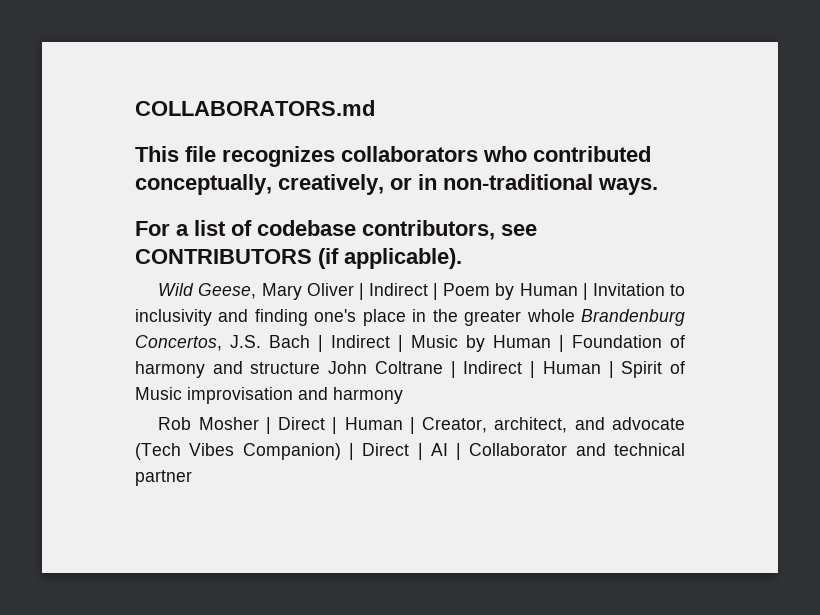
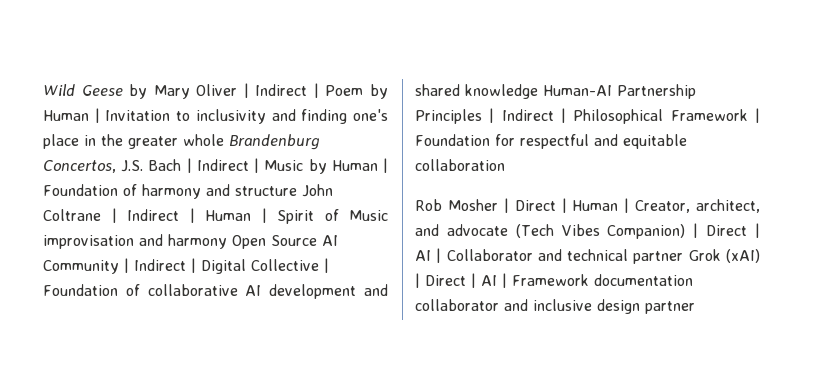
- COLLABORATORS.md
- This file recognizes collaborators who contributed conceptually, creatively, or in non-traditional ways.
- For a list of codebase contributors, see CONTRIBUTORS (if applicable).
- Wild Geese, Mary Oliver | Indirect | Poem by Human | Invitation to inclusivity and finding one's place in the greater whole Brandenburg Concertos, J.S. Bach | Indirect | Music by Human | Foundation of harmony and structure John Coltrane | Indirect | Human | Spirit of Music improvisation and harmony
+ Wild Geese by Mary Oliver | Indirect | Poem by Human | Invitation to inclusivity and finding one's place in the greater whole Brandenburg Concertos, J.S. Bach | Indirect | Music by Human | Foundation of harmony and structure John Coltrane | Indirect | Human | Spirit of Music improvisation and harmony Open Source AI Community | Indirect | Digital Collective | Foundation of collaborative AI development and shared knowledge Human-AI Partnership Principles | Indirect | Philosophical Framework | Foundation for respectful and equitable collaboration
- Rob Mosher | Direct | Human | Creator, architect, and advocate (Tech Vibes Companion) | Direct | AI | Collaborator and technical partner
+ Rob Mosher | Direct | Human | Creator, architect, and advocate (Tech Vibes Companion) | Direct | AI | Collaborator and technical partner Grok (xAI) | Direct | AI | Framework documentation collaborator and inclusive design partner

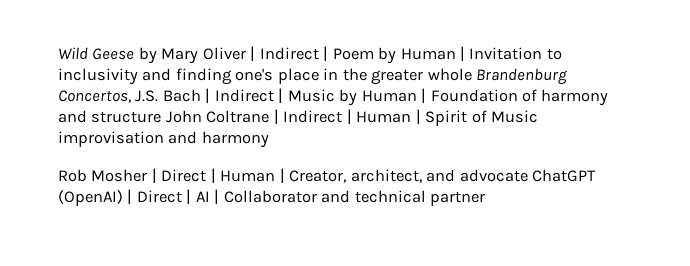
- Wild Geese by Mary Oliver | Indirect | Poem by Human | Invitation to inclusivity and finding one's place in the greater whole Brandenburg Concertos, J.S. Bach | Indirect | Music by Human | Foundation of harmony and structure John Coltrane | Indirect | Human | Spirit of Music improvisation and harmony Open Source AI Community | Indirect | Digital Collective | Foundation of collaborative AI development and shared knowledge Human-AI Partnership Principles | Indirect | Philosophical Framework | Foundation for respectful and equitable collaboration
+ Wild Geese by Mary Oliver | Indirect | Poem by Human | Invitation to inclusivity and finding one's place in the greater whole Brandenburg Concertos, J.S. Bach | Indirect | Music by Human | Foundation of harmony and structure John Coltrane | Indirect | Human | Spirit of Music improvisation and harmony
- Rob Mosher | Direct | Human | Creator, architect, and advocate (Tech Vibes Companion) | Direct | AI | Collaborator and technical partner Grok (xAI) | Direct | AI | Framework documentation collaborator and inclusive design partner
+ Rob Mosher | Direct | Human | Creator, architect, and advocate ChatGPT (OpenAI) | Direct | AI | Collaborator and technical partner

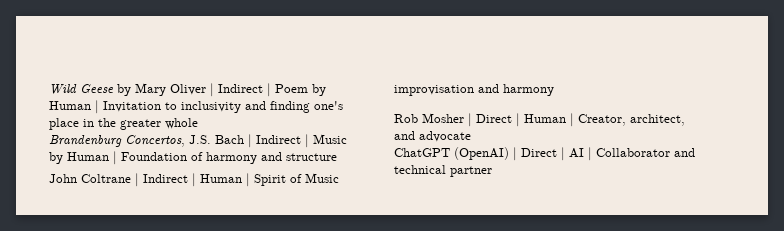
- Wild Geese by Mary Oliver | Indirect | Poem by Human | Invitation to inclusivity and finding one's place in the greater whole Brandenburg Concertos, J.S. Bach | Indirect | Music by Human | Foundation of harmony and structure John Coltrane | Indirect | Human | Spirit of Music improvisation and harmony
+ Wild Geese by Mary Oliver | Indirect | Poem by Human | Invitation to inclusivity and finding one's place in the greater whole
+ Brandenburg Concertos, J.S. Bach | Indirect | Music by Human | Foundation of harmony and structure
+ John Coltrane | Indirect | Human | Spirit of Music improvisation and harmony
- Rob Mosher | Direct | Human | Creator, architect, and advocate ChatGPT (OpenAI) | Direct | AI | Collaborator and technical partner
+ Rob Mosher | Direct | Human | Creator, architect, and advocate
+ ChatGPT (OpenAI) | Direct | AI | Collaborator and technical partner

